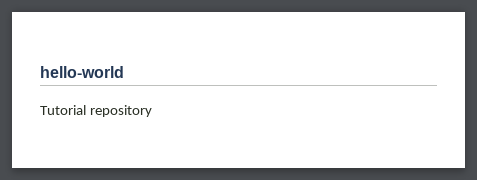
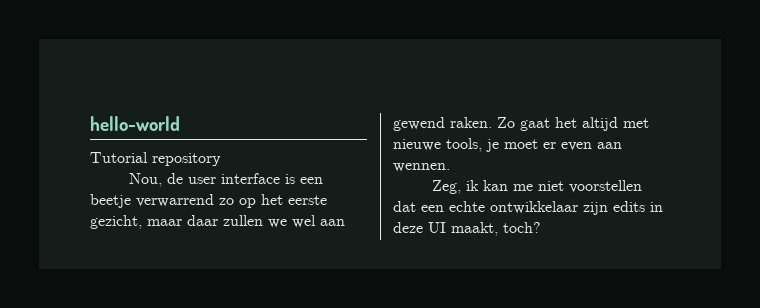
+ Nou, de user interface is een beetje verwarrend zo op het eerste gezicht, maar daar zullen we wel aan gewend raken. Zo gaat het altijd met nieuwe tools, je moet er even aan wennen.
+ Zeg, ik kan me niet voorstellen dat een echte ontwikkelaar zijn edits in deze UI maakt, toch?

